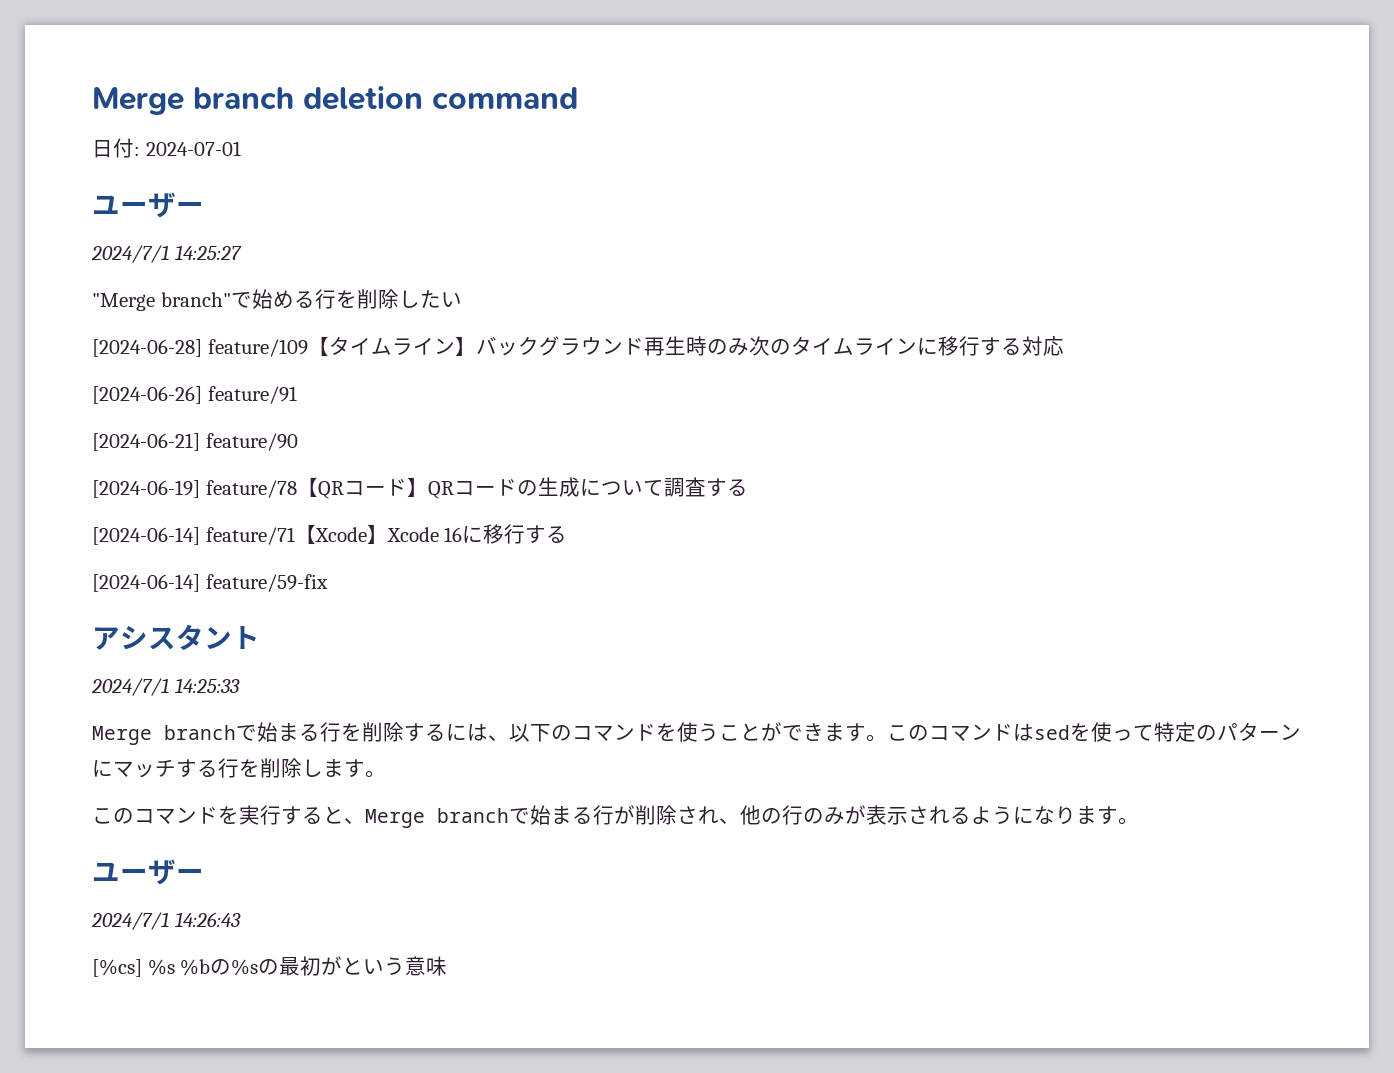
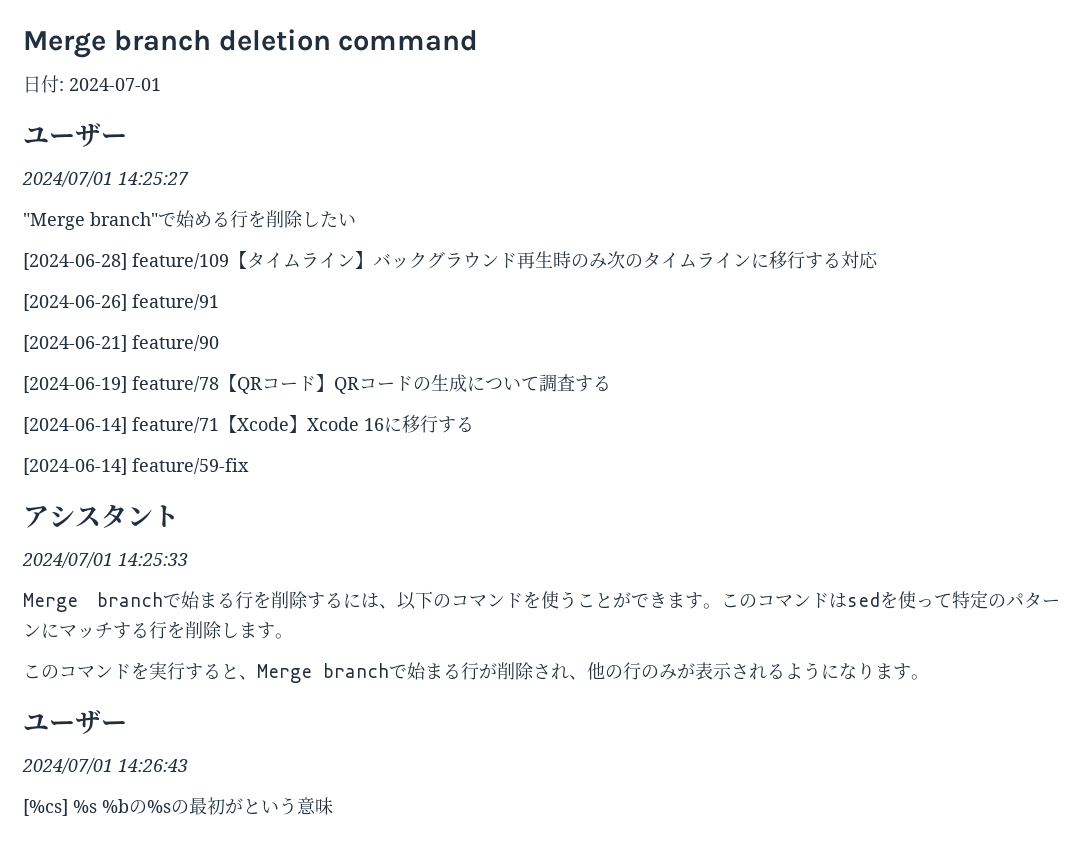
- 2024/7/1 14:25:27
+ 2024/07/01 14:25:27
- 2024/7/1 14:25:33
+ 2024/07/01 14:25:33
- 2024/7/1 14:26:43
+ 2024/07/01 14:26:43

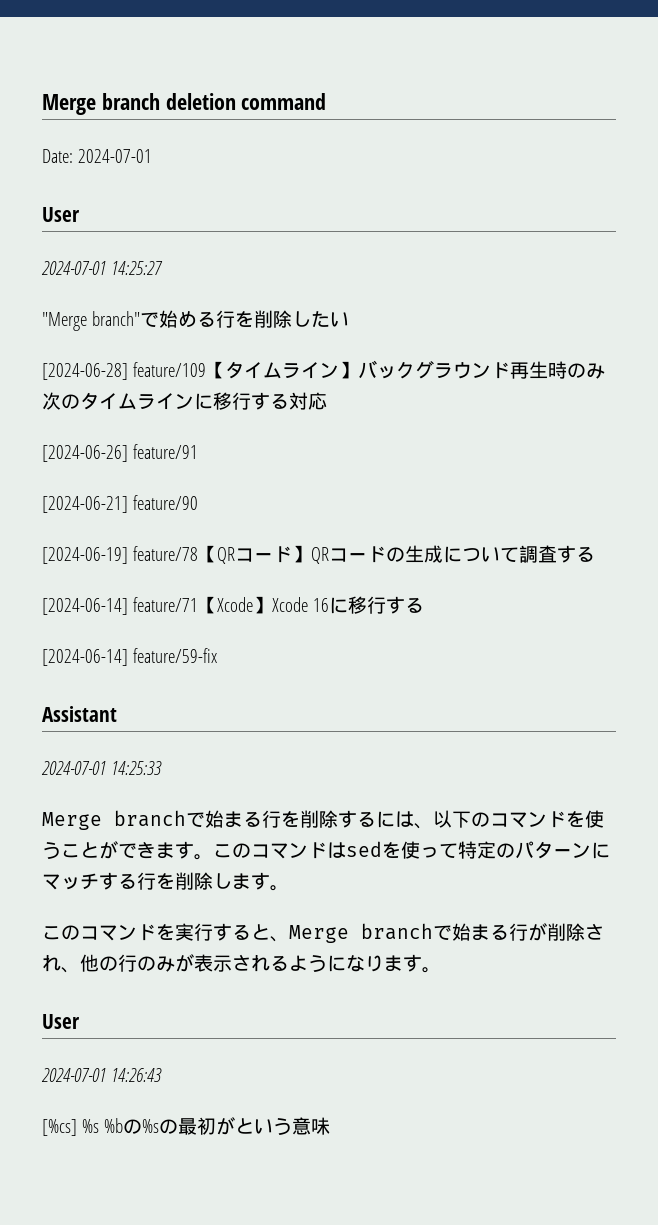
- 日付: 2024-07-01
- ユーザー
- 2024/07/01 14:25:27
+ Date: 2024-07-01
+ User
+ 2024-07-01 14:25:27
- アシスタント
- 2024/07/01 14:25:33
+ Assistant
+ 2024-07-01 14:25:33
  このコマンドを実行すると、Merge branchで始まる行が削除され、他の行のみが表示されるようになります。
- ユーザー
- 2024/07/01 14:26:43
+ User
+ 2024-07-01 14:26:43

